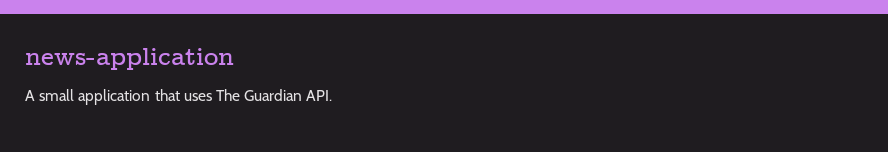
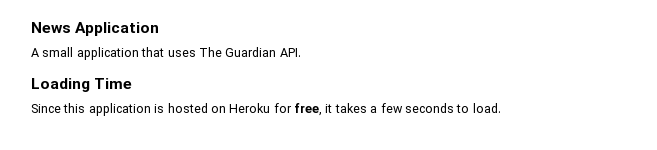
- news-application
+ News Application
+ Loading Time
+ Since this application is hosted on Heroku for free, it takes a few seconds to load.

